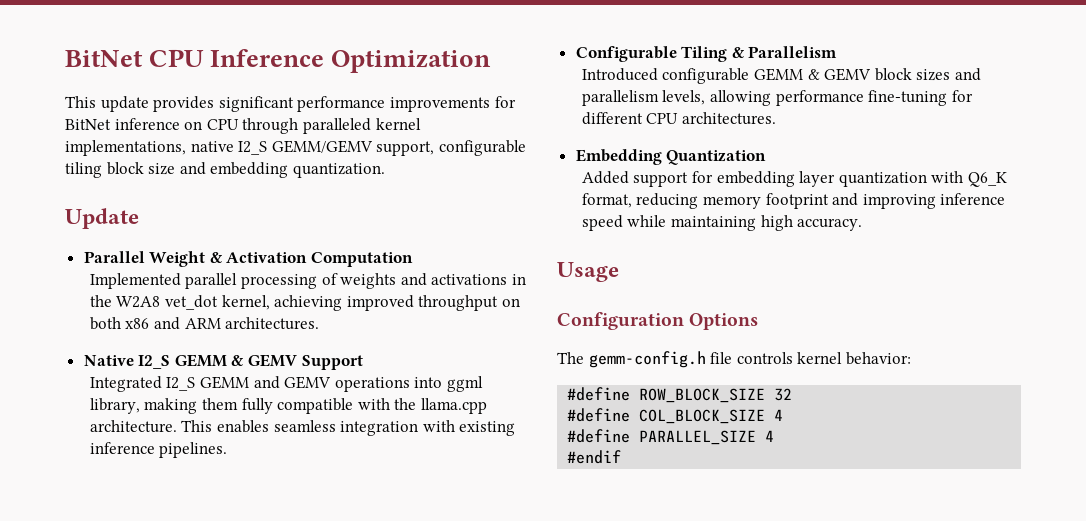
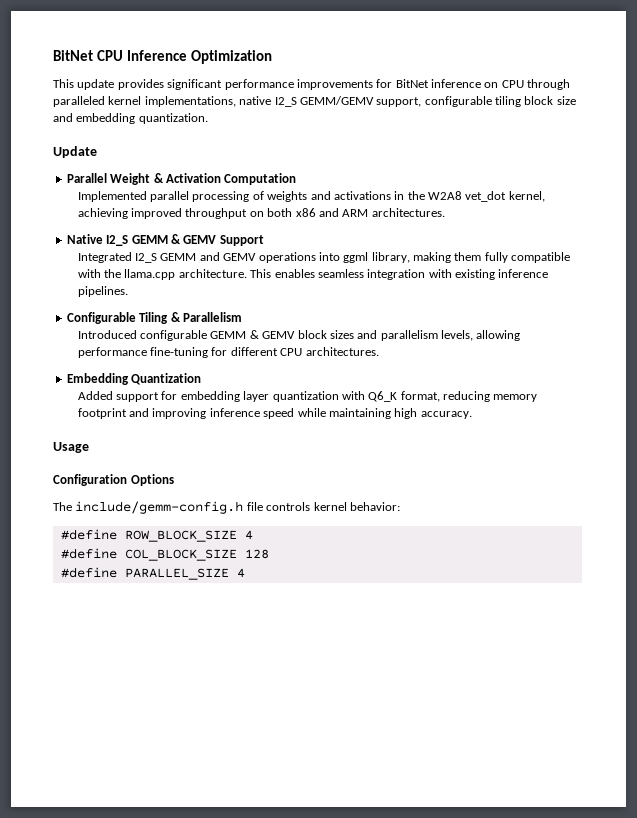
- The gemm-config.h file controls kernel behavior:
+ The include/gemm-config.h file controls kernel behavior:
- #define ROW_BLOCK_SIZE 32
+ #define ROW_BLOCK_SIZE 4
- #define COL_BLOCK_SIZE 4
+ #define COL_BLOCK_SIZE 128
- #endif

